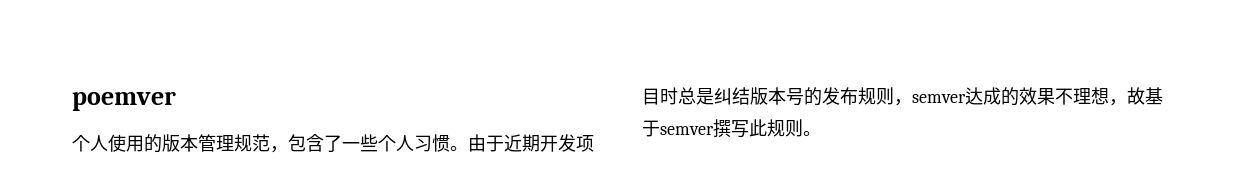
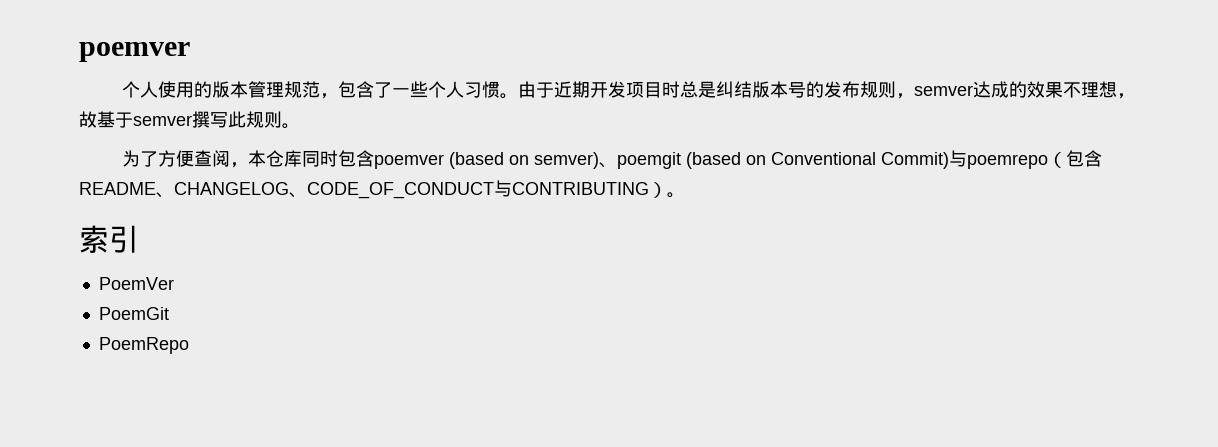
+ 为了方便查阅，本仓库同时包含poemver (based on semver)、poemgit (based on Conventional Commit)与poemrepo（包含README、CHANGELOG、CODE_OF_CONDUCT与CONTRIBUTING）。
+ 索引
+ PoemVer
+ PoemGit
+ PoemRepo

